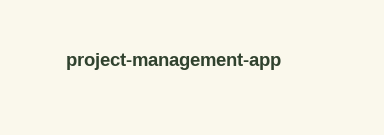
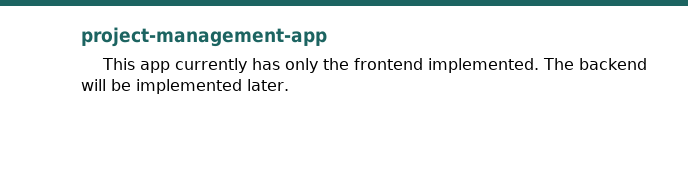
+ This app currently has only the frontend implemented. The backend will be implemented later.

